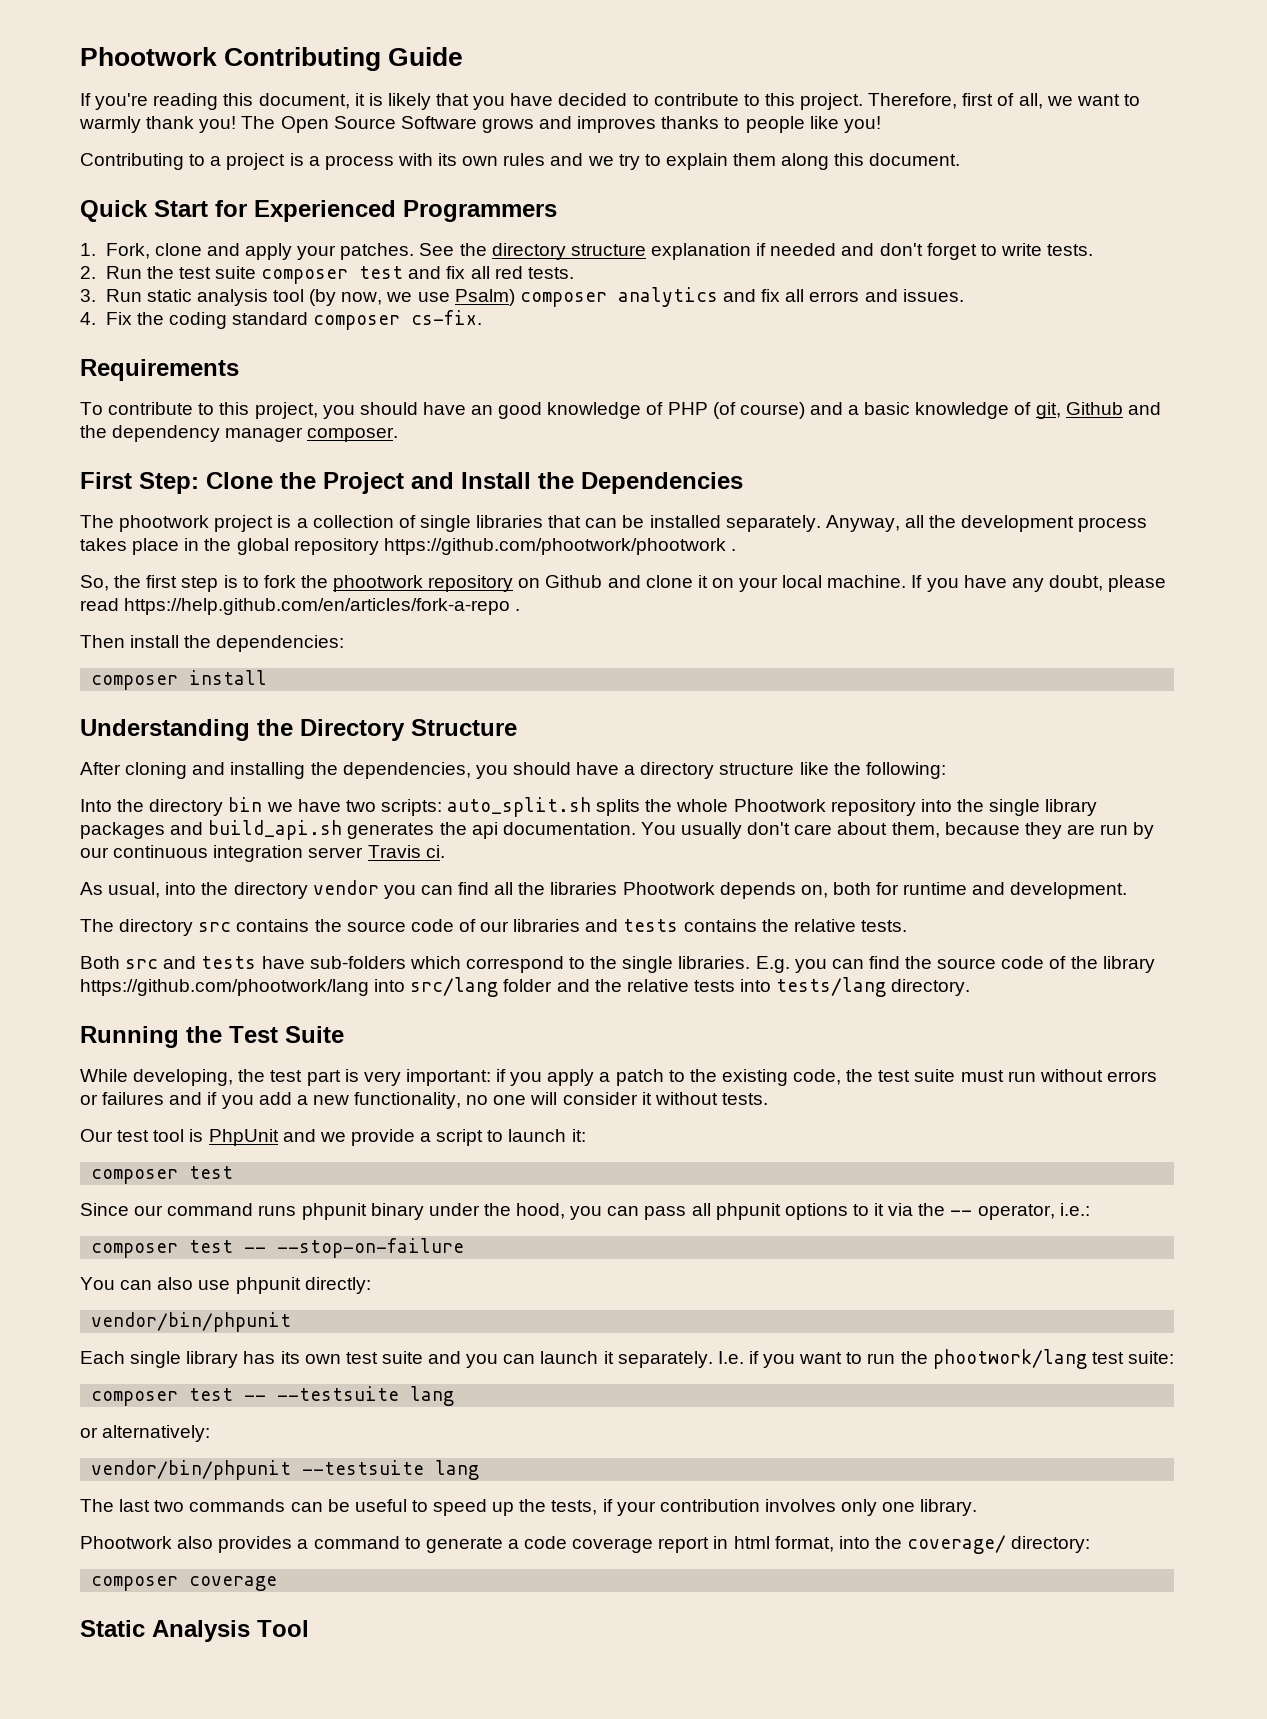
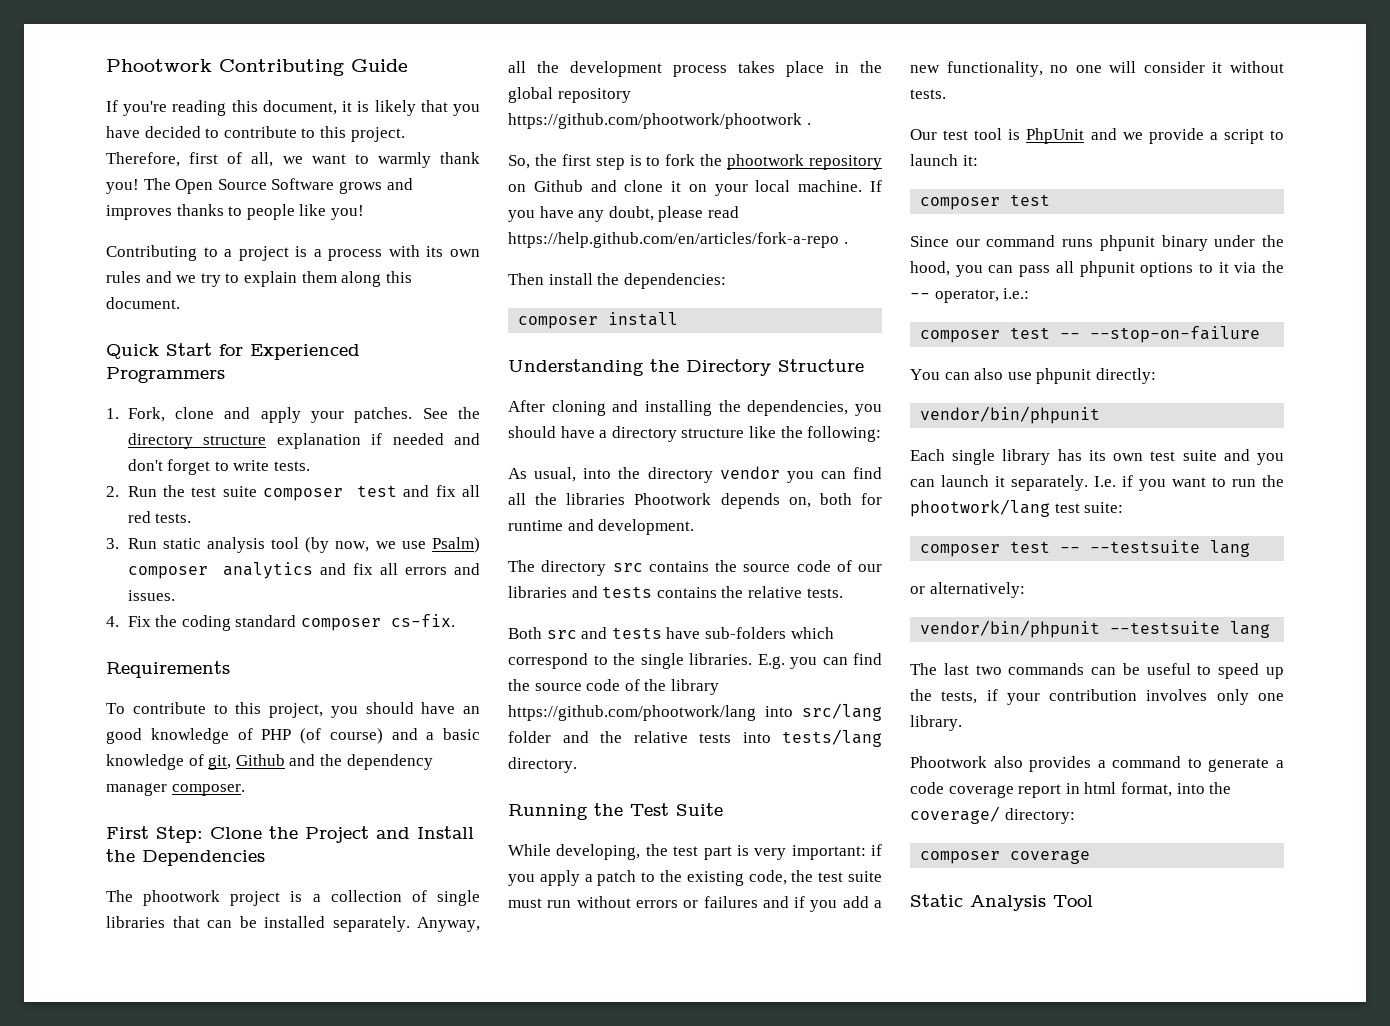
- Into the directory bin we have two scripts: auto_split.sh splits the whole Phootwork repository into the single library packages and build_api.sh generates the api documentation. You usually don't care about them, because they are run by our continuous integration server Travis ci.

